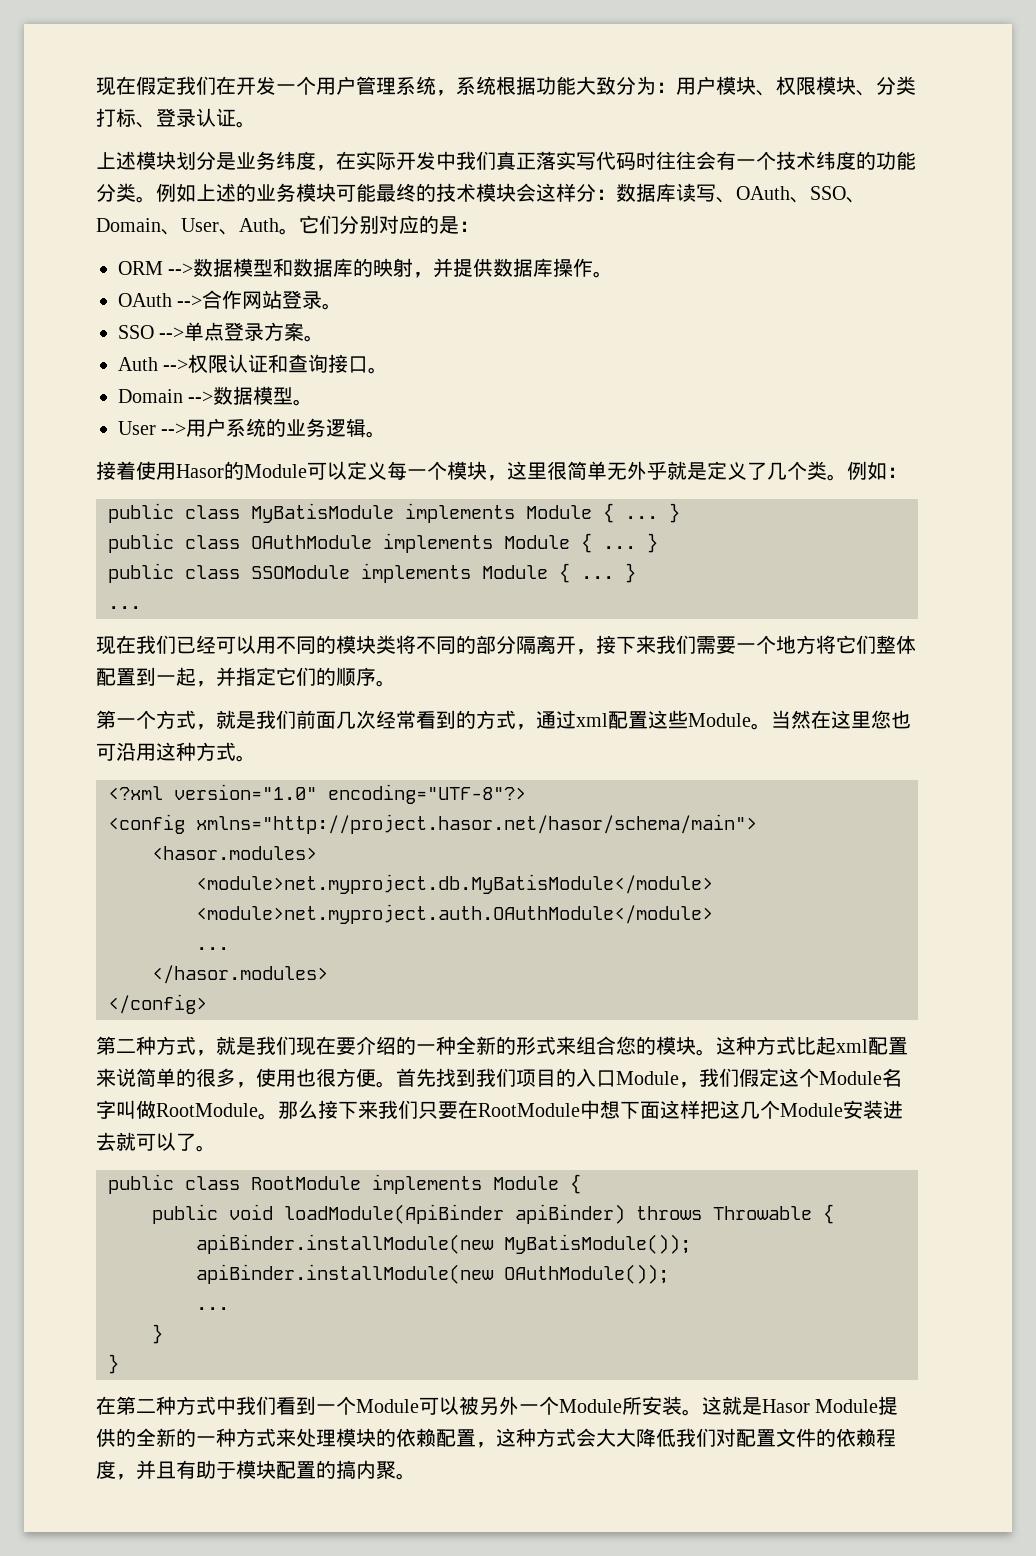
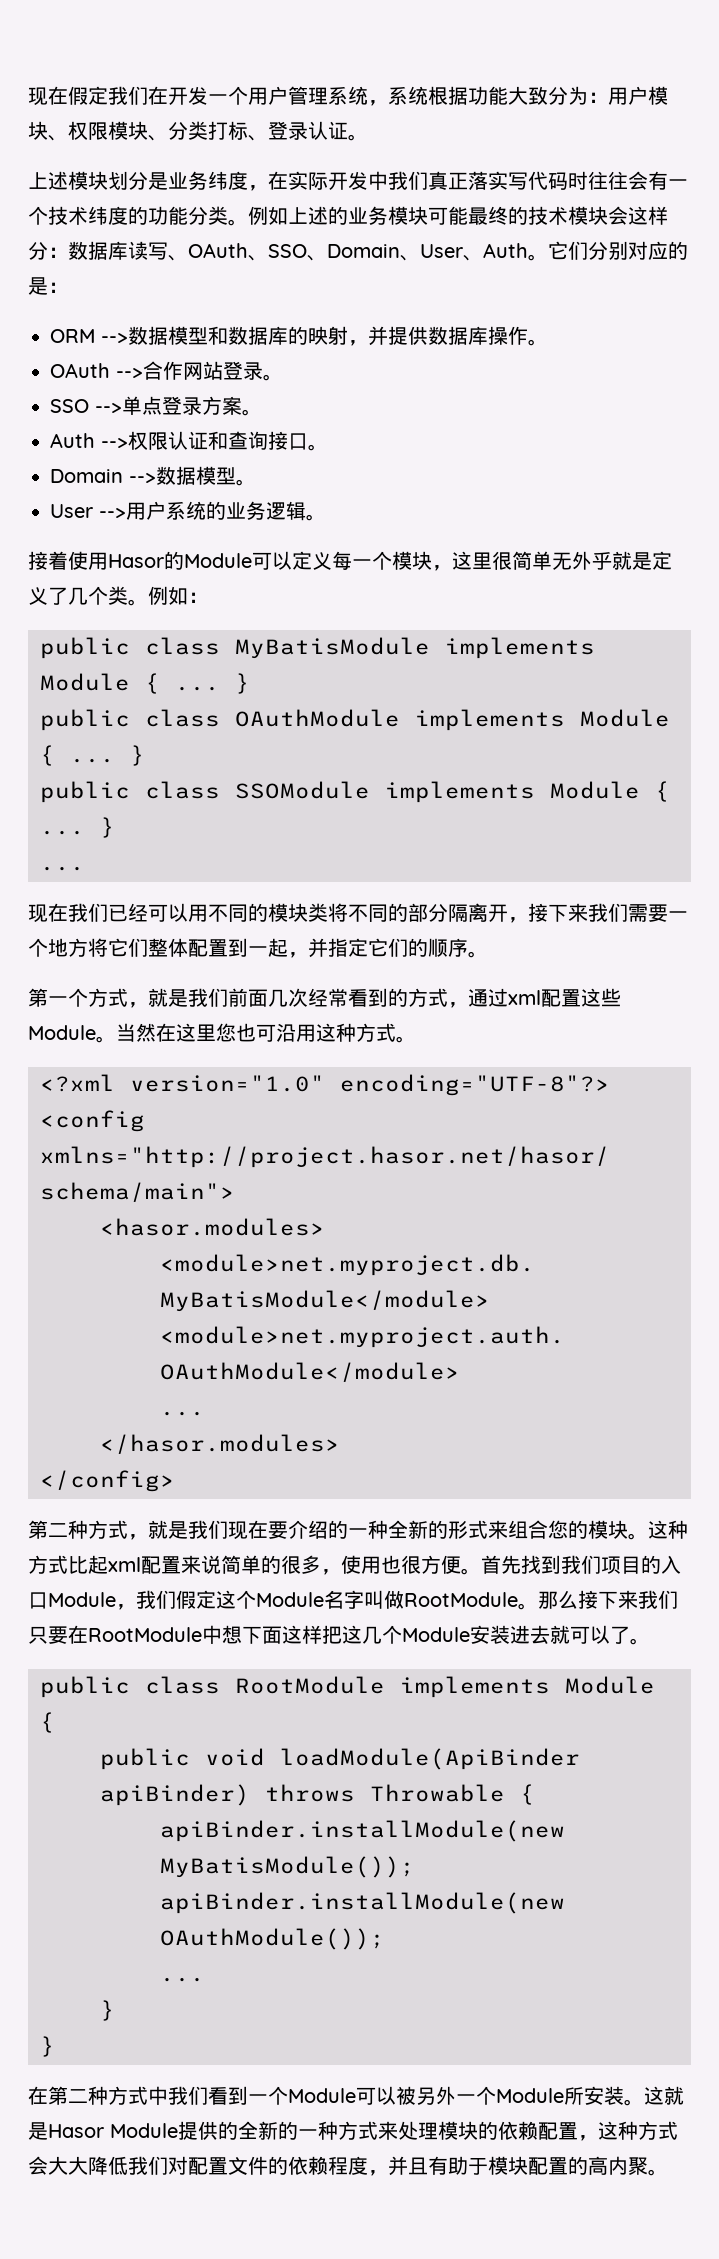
- 这就是Hasor Module提供的全新的一种方式来处理模块的依赖配置，这种方式会大大降低我们对配置文件的依赖程度，并且有助于模块配置的搞内聚。
+ 这就是Hasor Module提供的全新的一种方式来处理模块的依赖配置，这种方式会大大降低我们对配置文件的依赖程度，并且有助于模块配置的高内聚。

